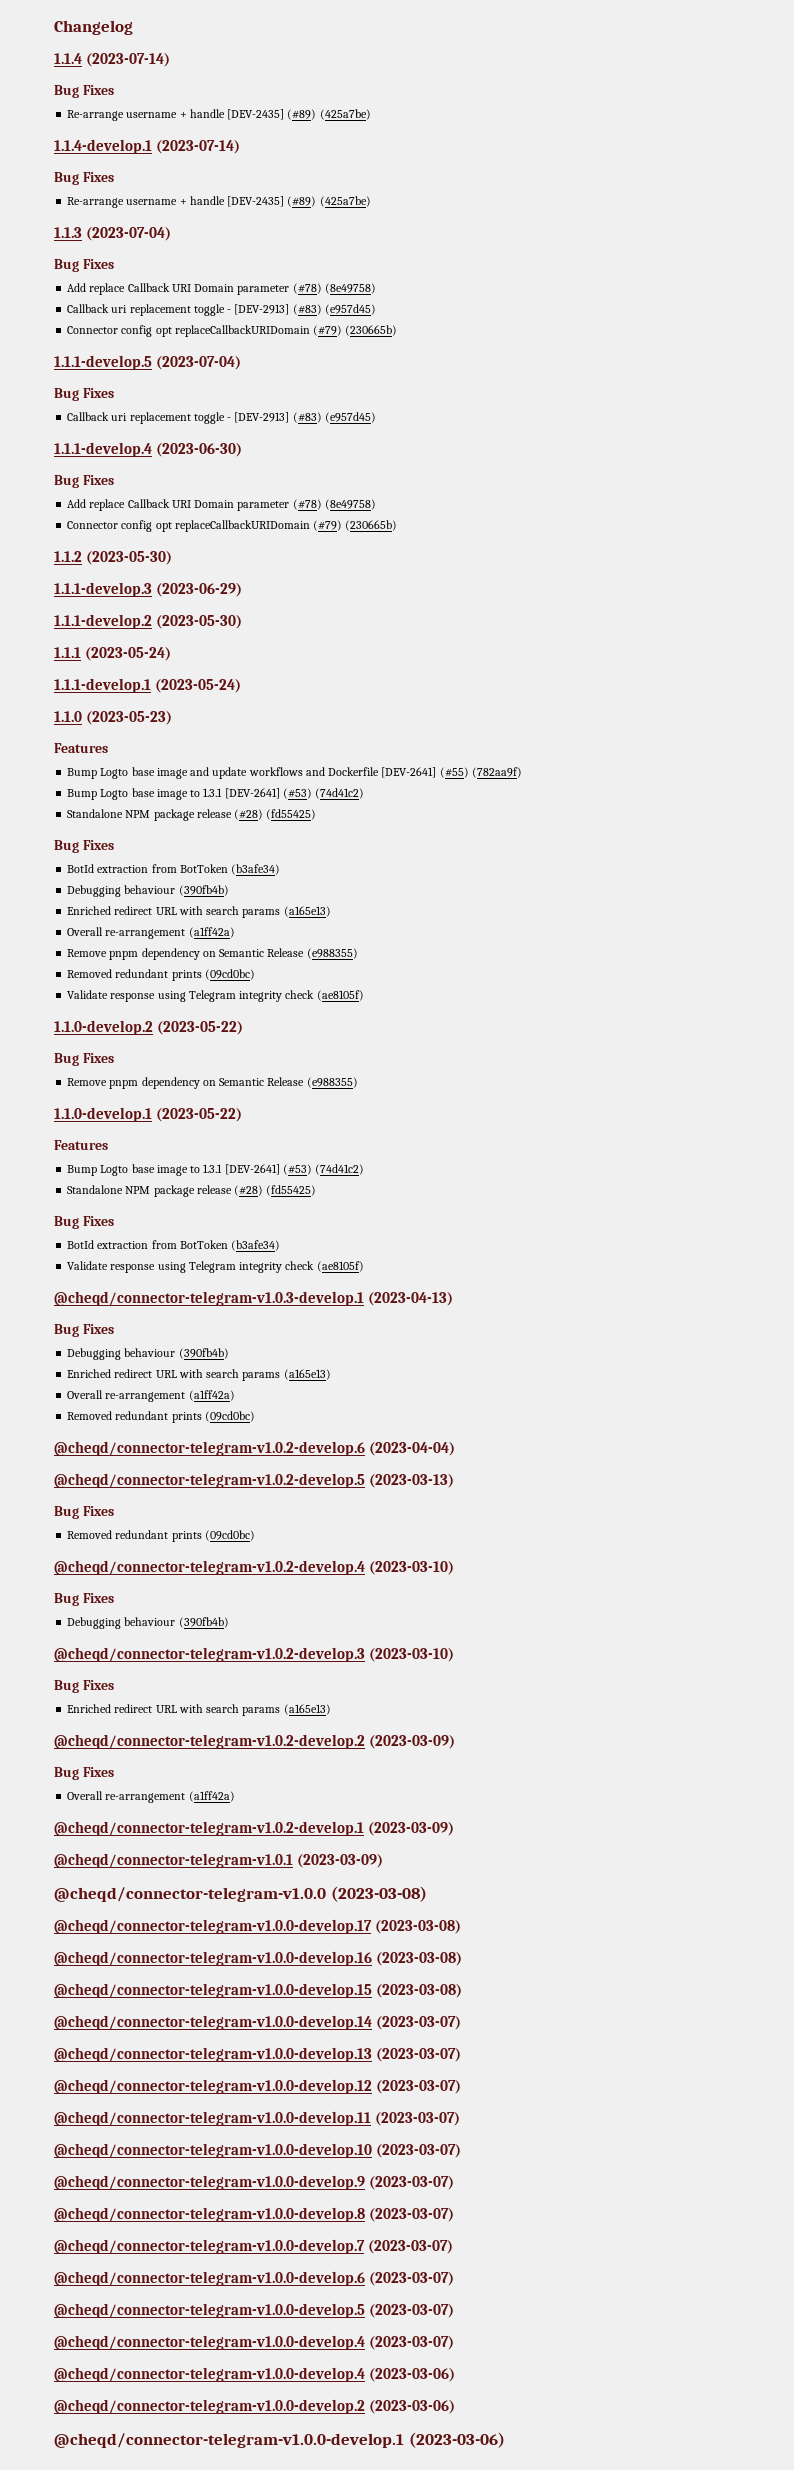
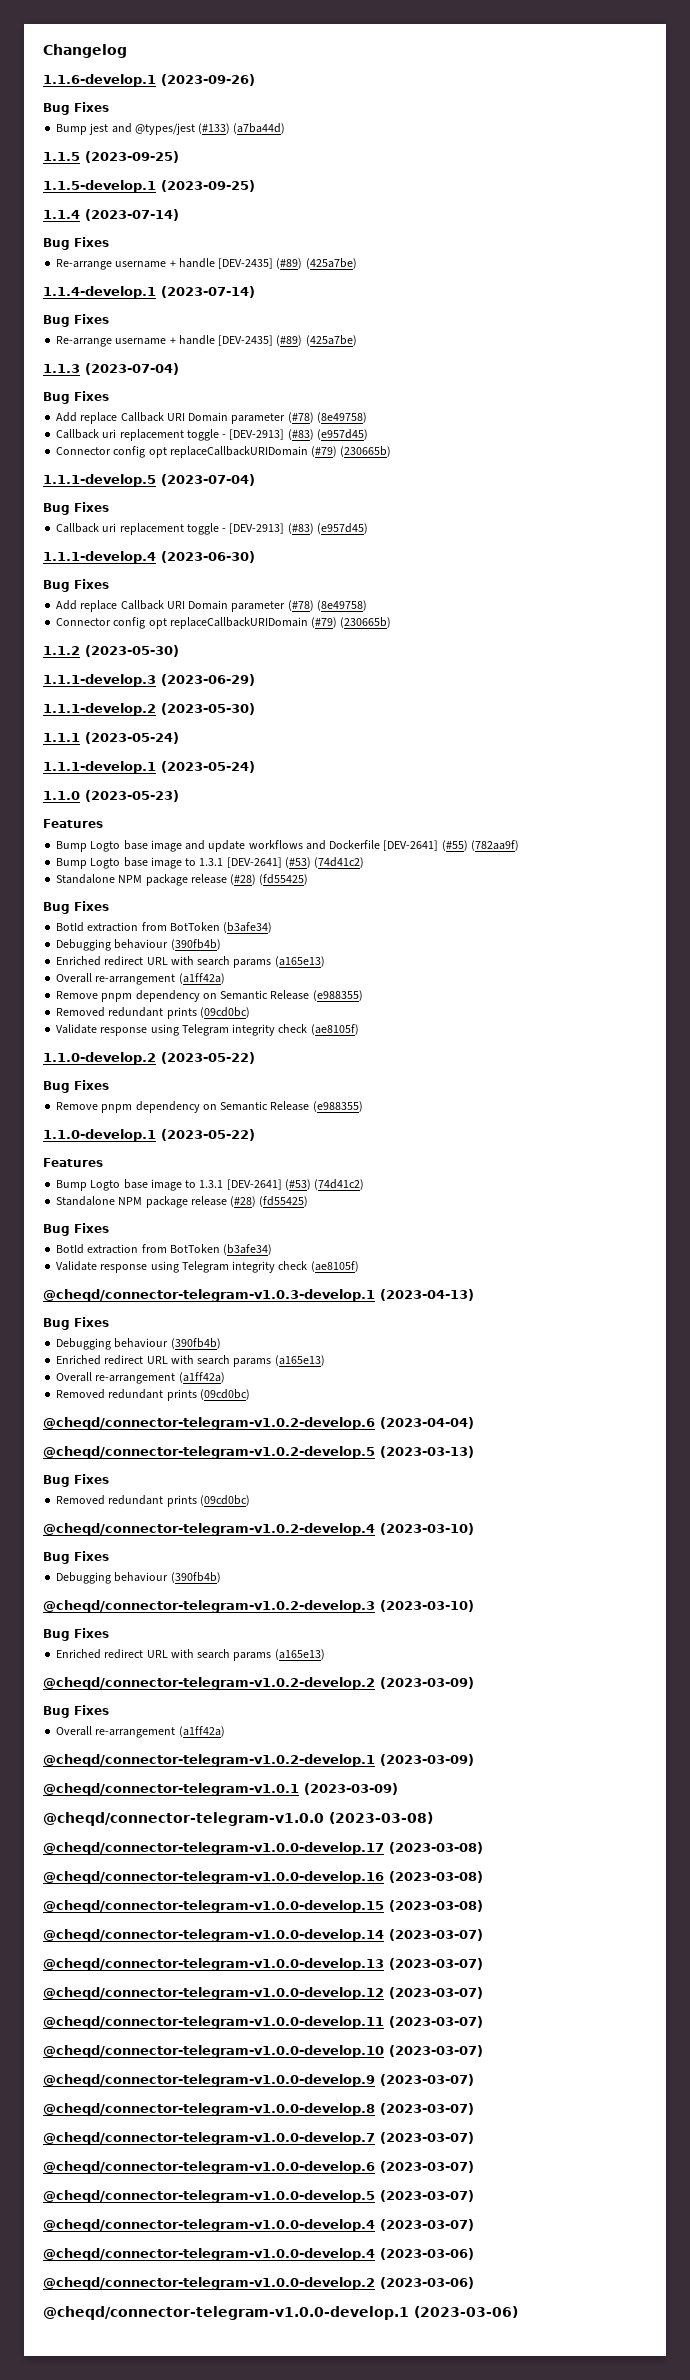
+ 1.1.6-develop.1 (2023-09-26)
+ Bug Fixes
+ Bump jest and @types/jest (#133) (a7ba44d)
+ 1.1.5 (2023-09-25)
+ 1.1.5-develop.1 (2023-09-25)

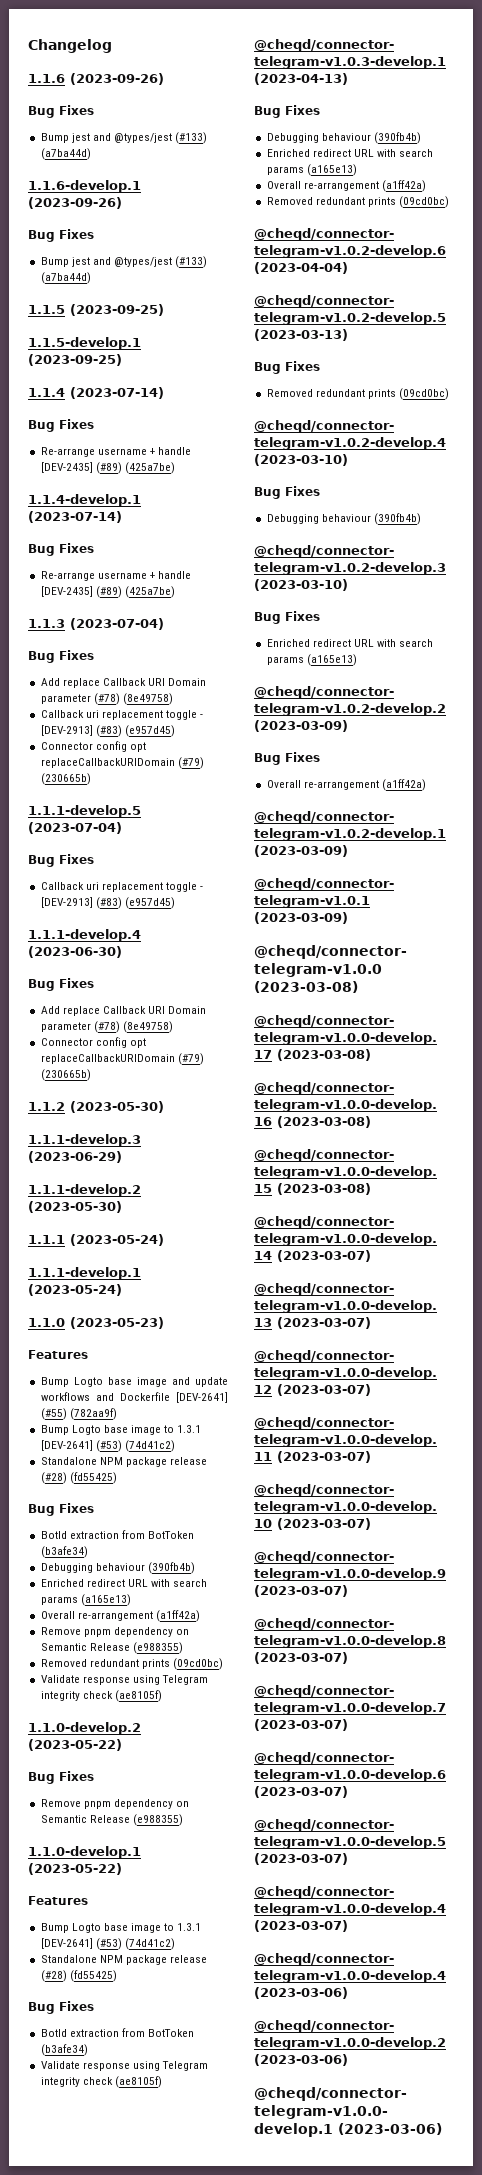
+ 1.1.6 (2023-09-26)
+ Bug Fixes
+ Bump jest and @types/jest (#133) (a7ba44d)

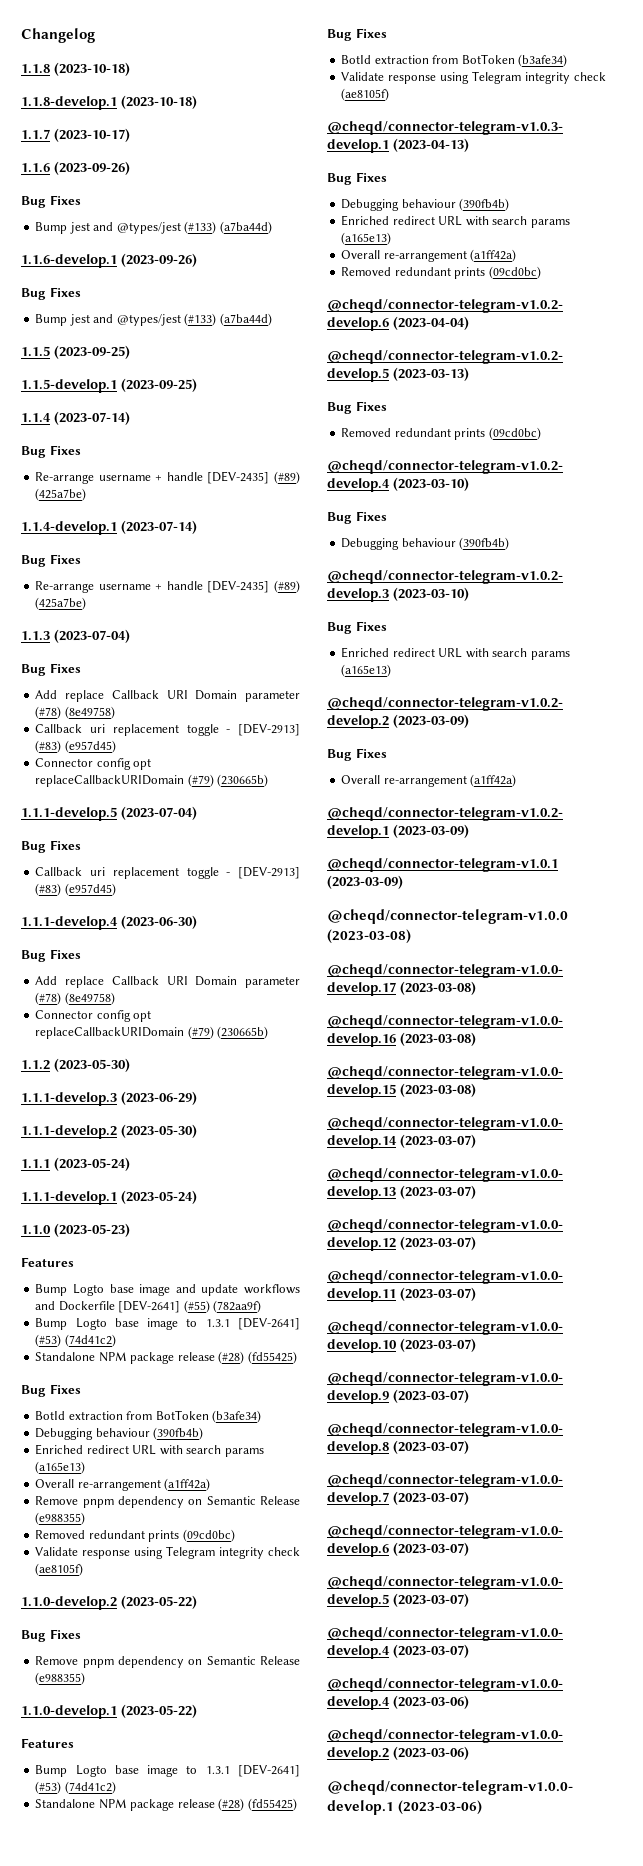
+ 1.1.8 (2023-10-18)
+ 1.1.8-develop.1 (2023-10-18)
+ 1.1.7 (2023-10-17)

